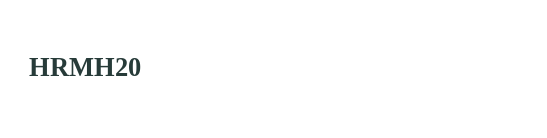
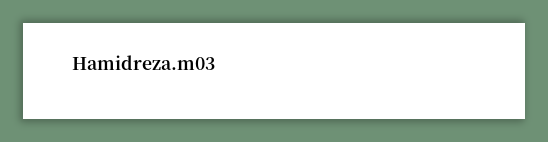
- HRMH20
+ Hamidreza.m03

